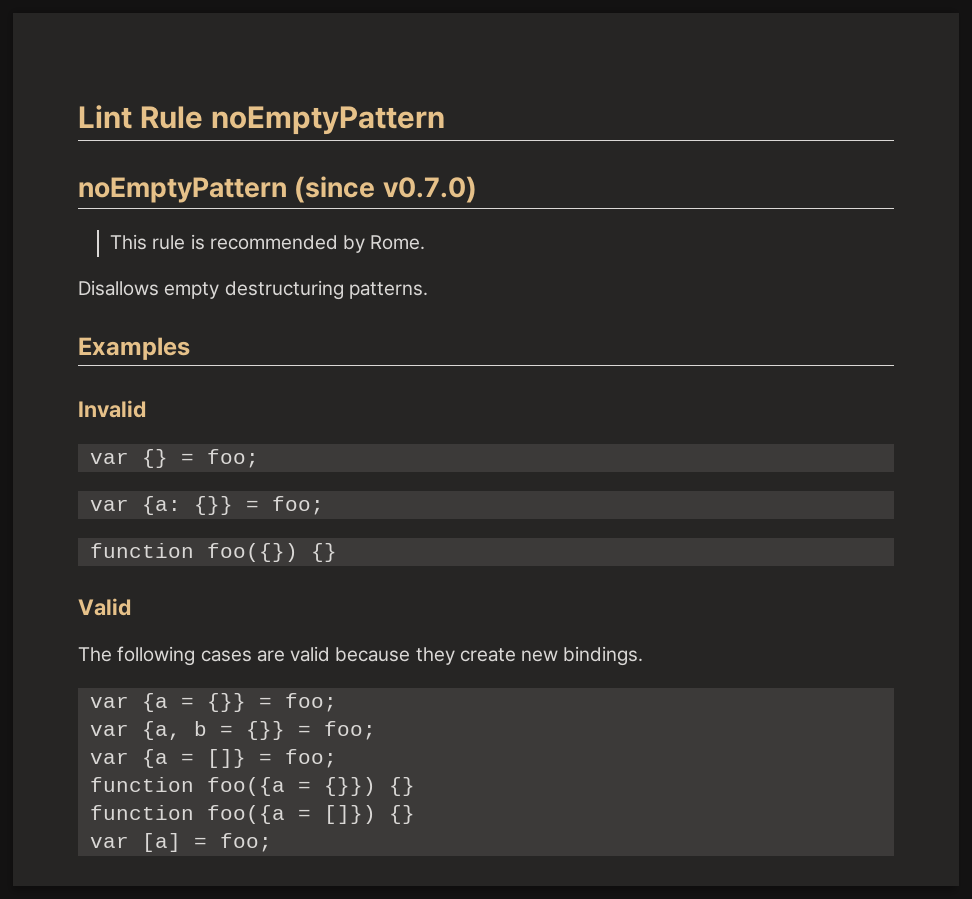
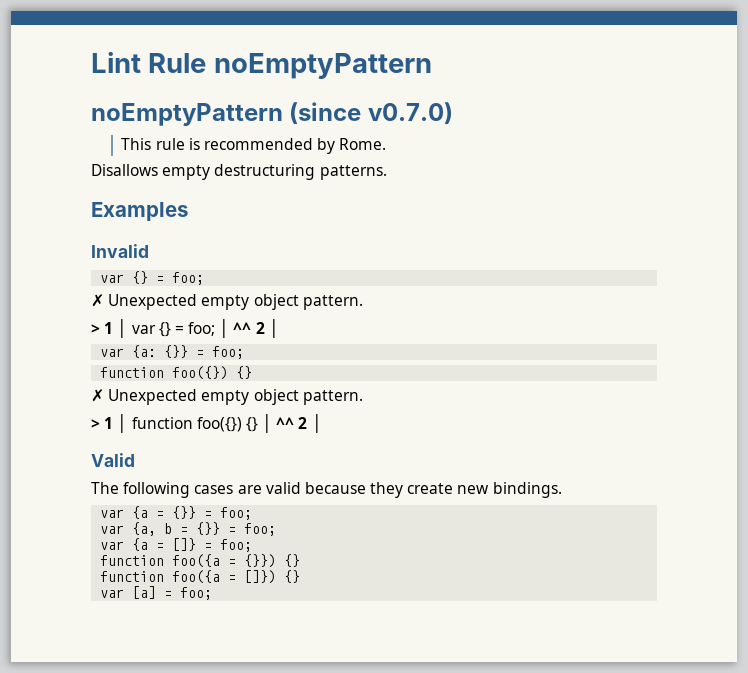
  Invalid
  var {} = foo;
+ ✗ Unexpected empty object pattern.
+ > 1 │ var {} = foo; │ ^^ 2 │
  var {a: {}} = foo;
  function foo({}) {}
+ ✗ Unexpected empty object pattern.
+ > 1 │ function foo({}) {} │ ^^ 2 │

